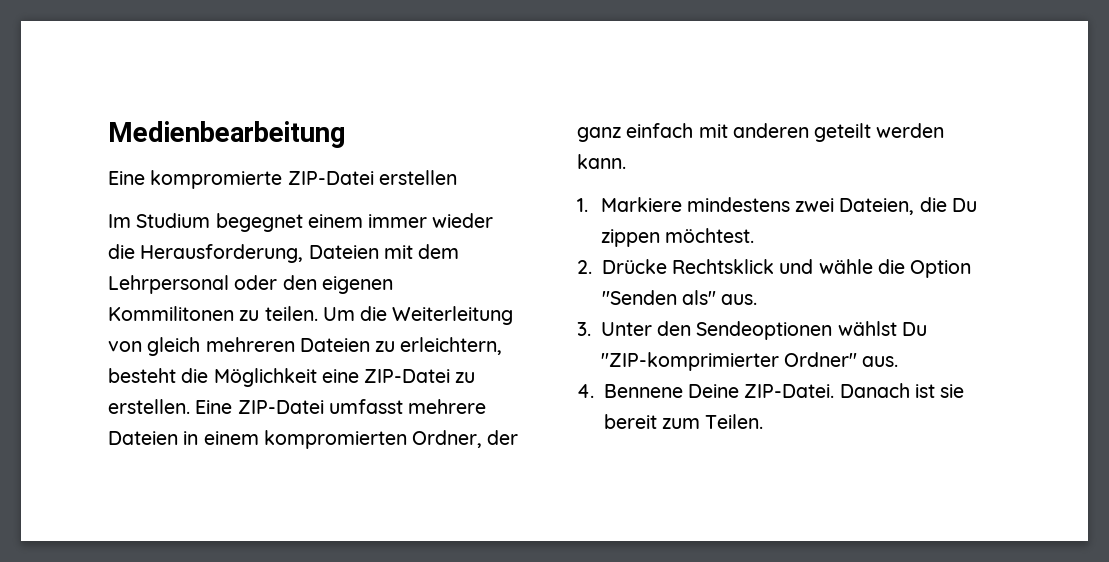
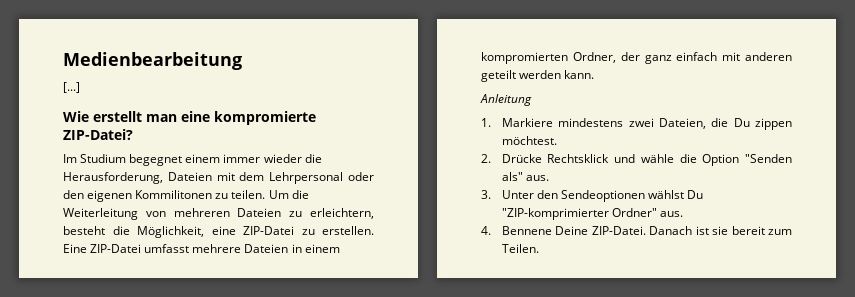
- Eine kompromierte ZIP-Datei erstellen
+ [...]
+ Wie erstellt man eine kompromierte ZIP-Datei?
- Um die Weiterleitung von gleich mehreren Dateien zu erleichtern, besteht die Möglichkeit eine ZIP-Datei zu erstellen.
+ Um die Weiterleitung von mehreren Dateien zu erleichtern, besteht die Möglichkeit, eine ZIP-Datei zu erstellen.
+ Anleitung

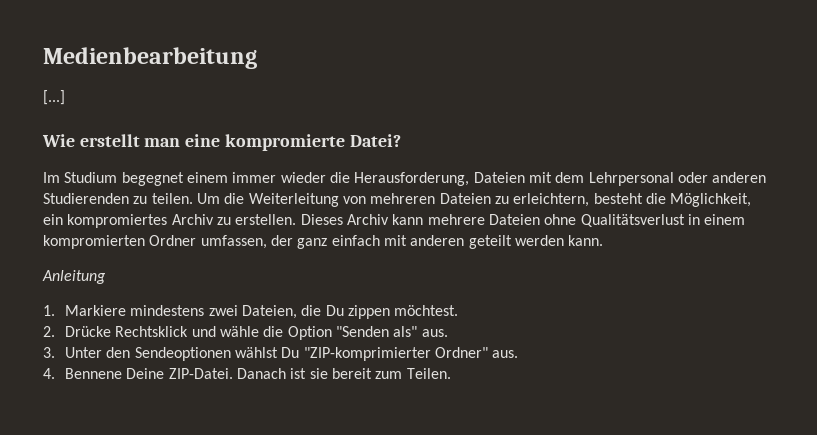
- Wie erstellt man eine kompromierte ZIP-Datei?
+ Wie erstellt man eine kompromierte Datei?
- Im Studium begegnet einem immer wieder die Herausforderung, Dateien mit dem Lehrpersonal oder den eigenen Kommilitonen zu teilen.
+ Im Studium begegnet einem immer wieder die Herausforderung, Dateien mit dem Lehrpersonal oder anderen Studierenden zu teilen.
- Um die Weiterleitung von mehreren Dateien zu erleichtern, besteht die Möglichkeit, eine ZIP-Datei zu erstellen. Eine ZIP-Datei umfasst mehrere Dateien in einem kompromierten Ordner, der ganz einfach mit anderen geteilt werden kann.
+ Um die Weiterleitung von mehreren Dateien zu erleichtern, besteht die Möglichkeit, ein kompromiertes Archiv zu erstellen. Dieses Archiv kann mehrere Dateien ohne Qualitätsverlust in einem kompromierten Ordner umfassen, der ganz einfach mit anderen geteilt werden kann.

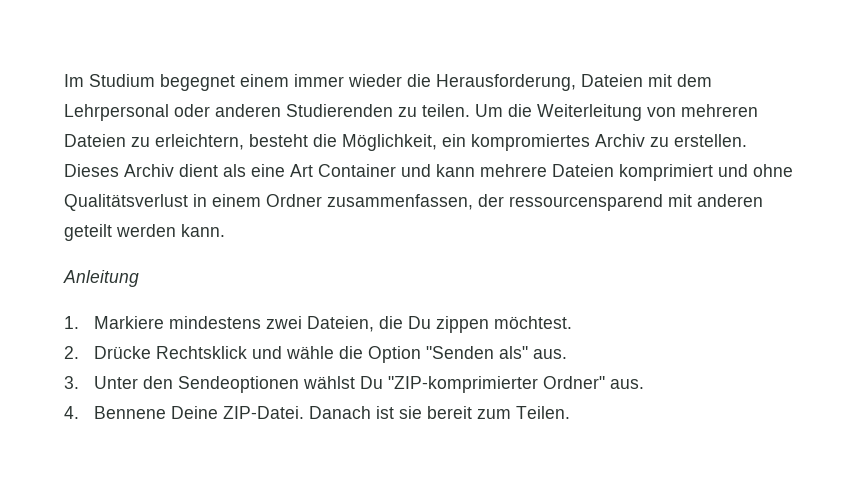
- Medienbearbeitung
- [...]
- Wie erstellt man eine kompromierte Datei?
- Dieses Archiv kann mehrere Dateien ohne Qualitätsverlust in einem kompromierten Ordner umfassen, der ganz einfach mit anderen geteilt werden kann.
+ Dieses Archiv dient als eine Art Container und kann mehrere Dateien komprimiert und ohne Qualitätsverlust in einem Ordner zusammenfassen, der ressourcensparend mit anderen geteilt werden kann.

